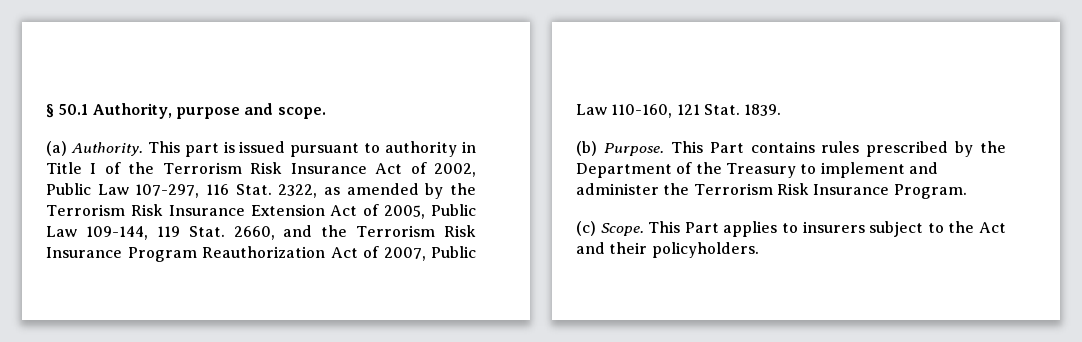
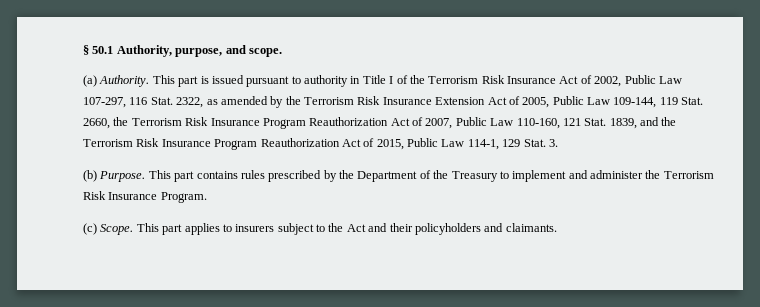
- § 50.1 Authority, purpose and scope.
+ § 50.1 Authority, purpose, and scope.
- 2660, and the Terrorism Risk Insurance Program Reauthorization Act of 2007, Public Law 110-160, 121 Stat.
+ 2660, the Terrorism Risk Insurance Program Reauthorization Act of 2007, Public Law 110-160, 121 Stat.
- 1839.
+ 1839, and the Terrorism Risk Insurance Program Reauthorization Act of 2015, Public Law 114-1, 129 Stat. 3.
- This Part contains rules prescribed by the Department of the Treasury to implement and administer the Terrorism Risk Insurance Program.
+ This part contains rules prescribed by the Department of the Treasury to implement and administer the Terrorism Risk Insurance Program.
- This Part applies to insurers subject to the Act and their policyholders.
+ This part applies to insurers subject to the Act and their policyholders and claimants.

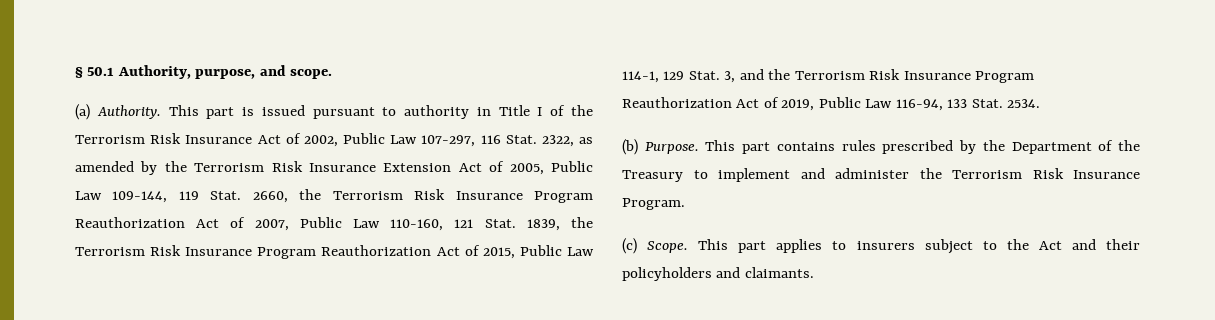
- 1839, and the Terrorism Risk Insurance Program Reauthorization Act of 2015, Public Law 114-1, 129 Stat.
+ 1839, the Terrorism Risk Insurance Program Reauthorization Act of 2015, Public Law 114-1, 129 Stat.
- 3.
+ 3, and the Terrorism Risk Insurance Program Reauthorization Act of 2019, Public Law 116-94, 133 Stat. 2534.

